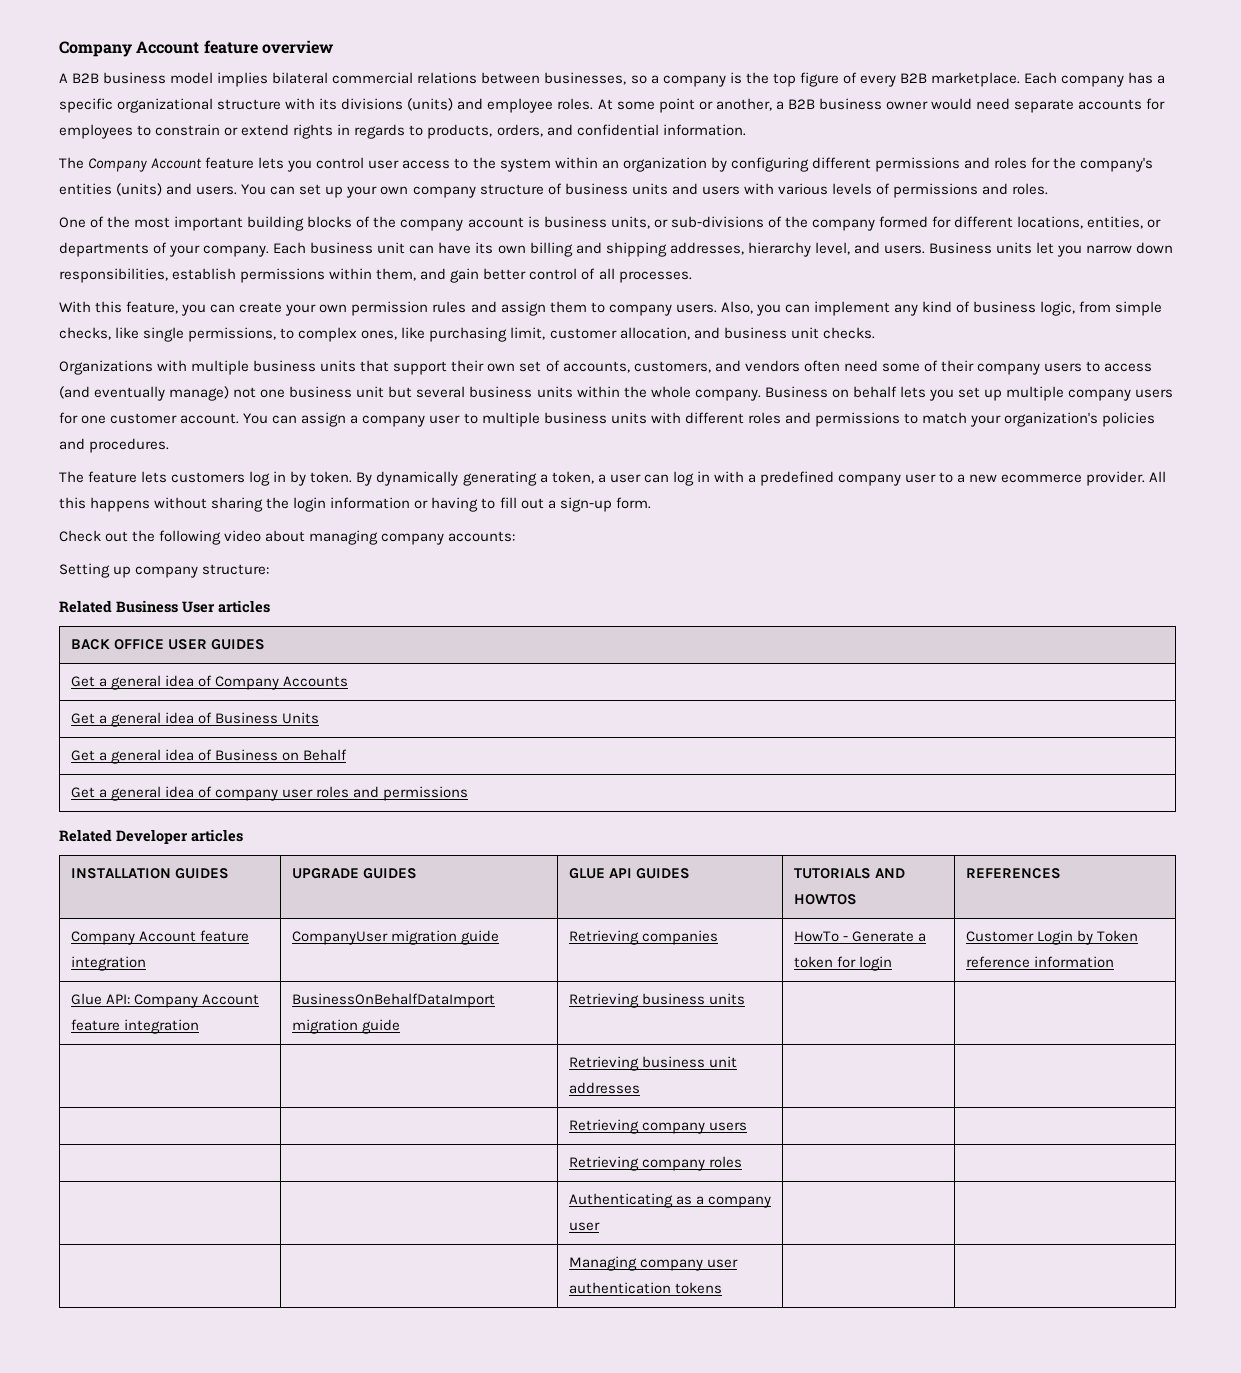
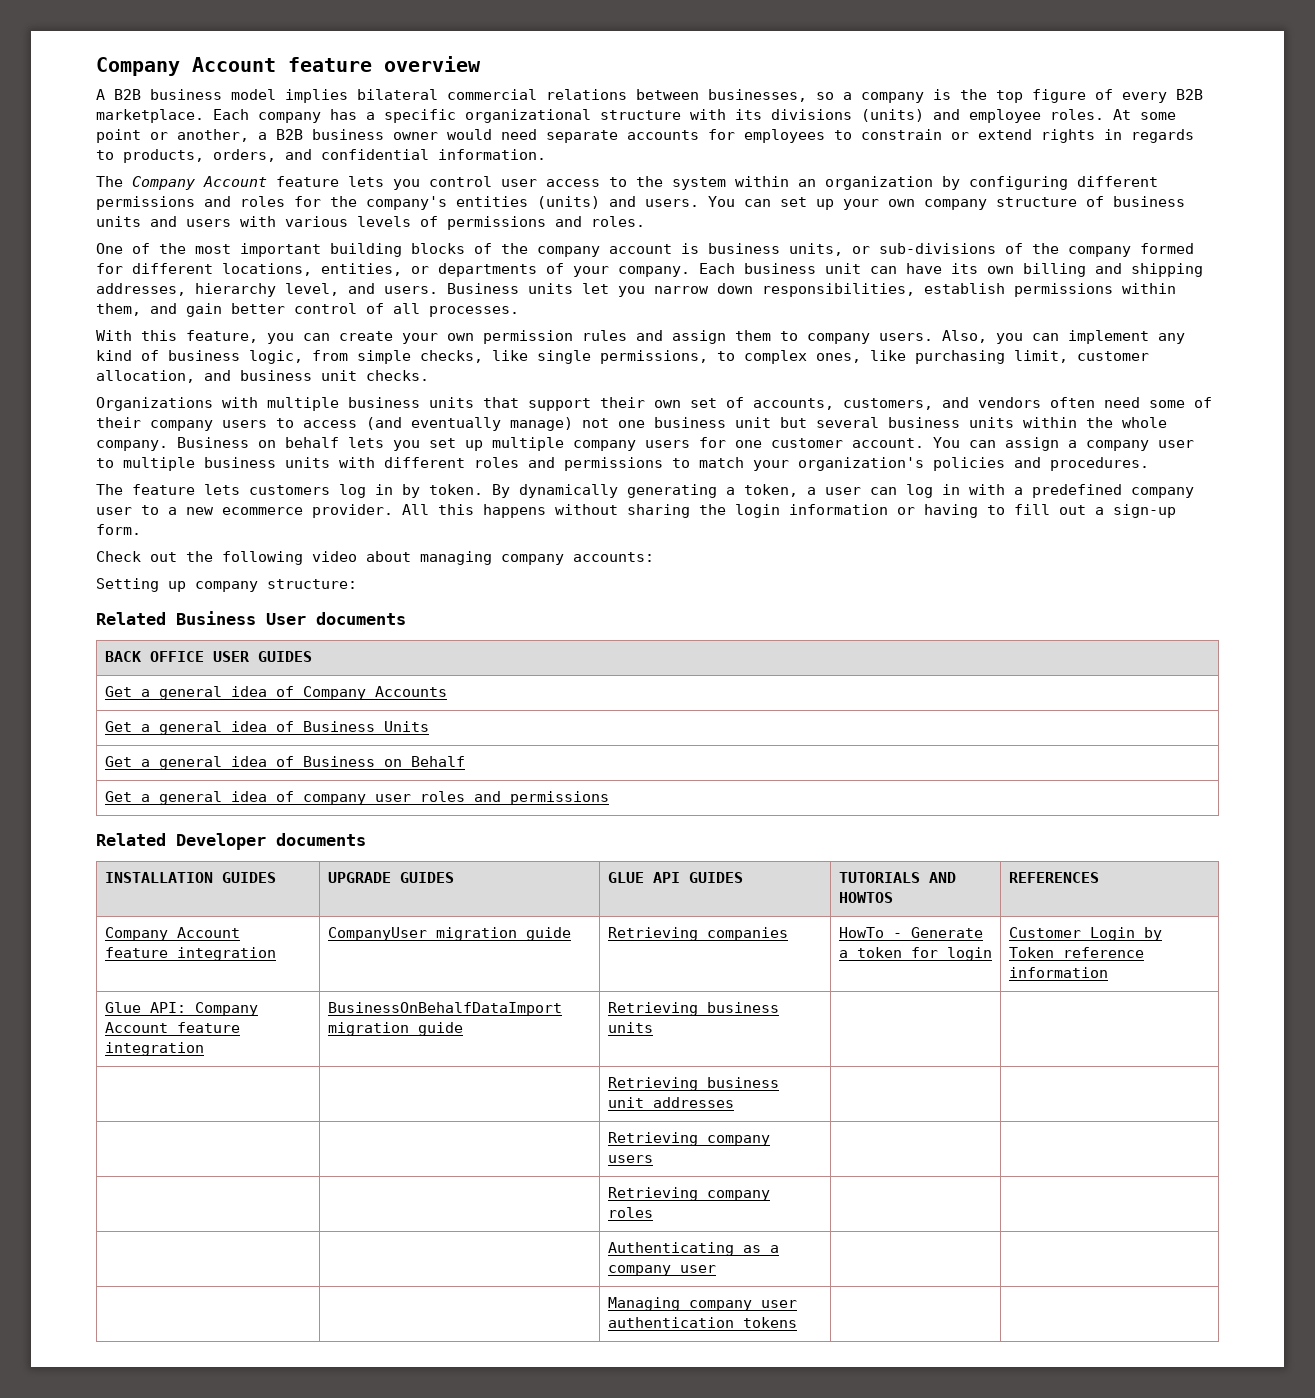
- Related Business User articles
+ Related Business User documents
- Related Developer articles
+ Related Developer documents

